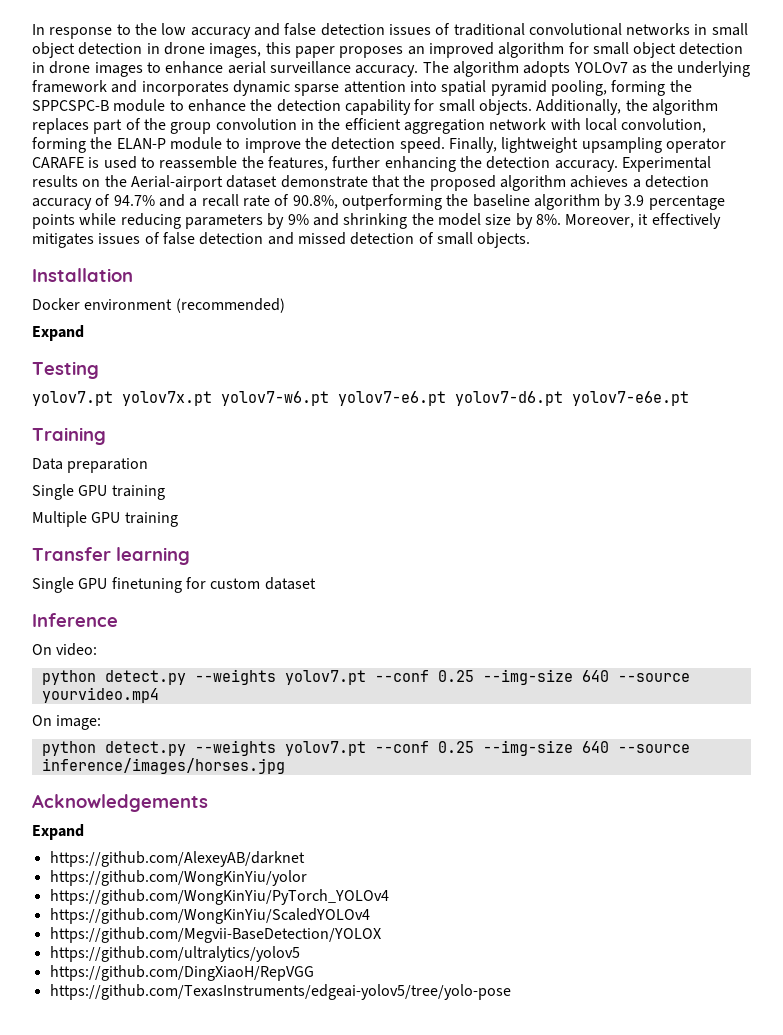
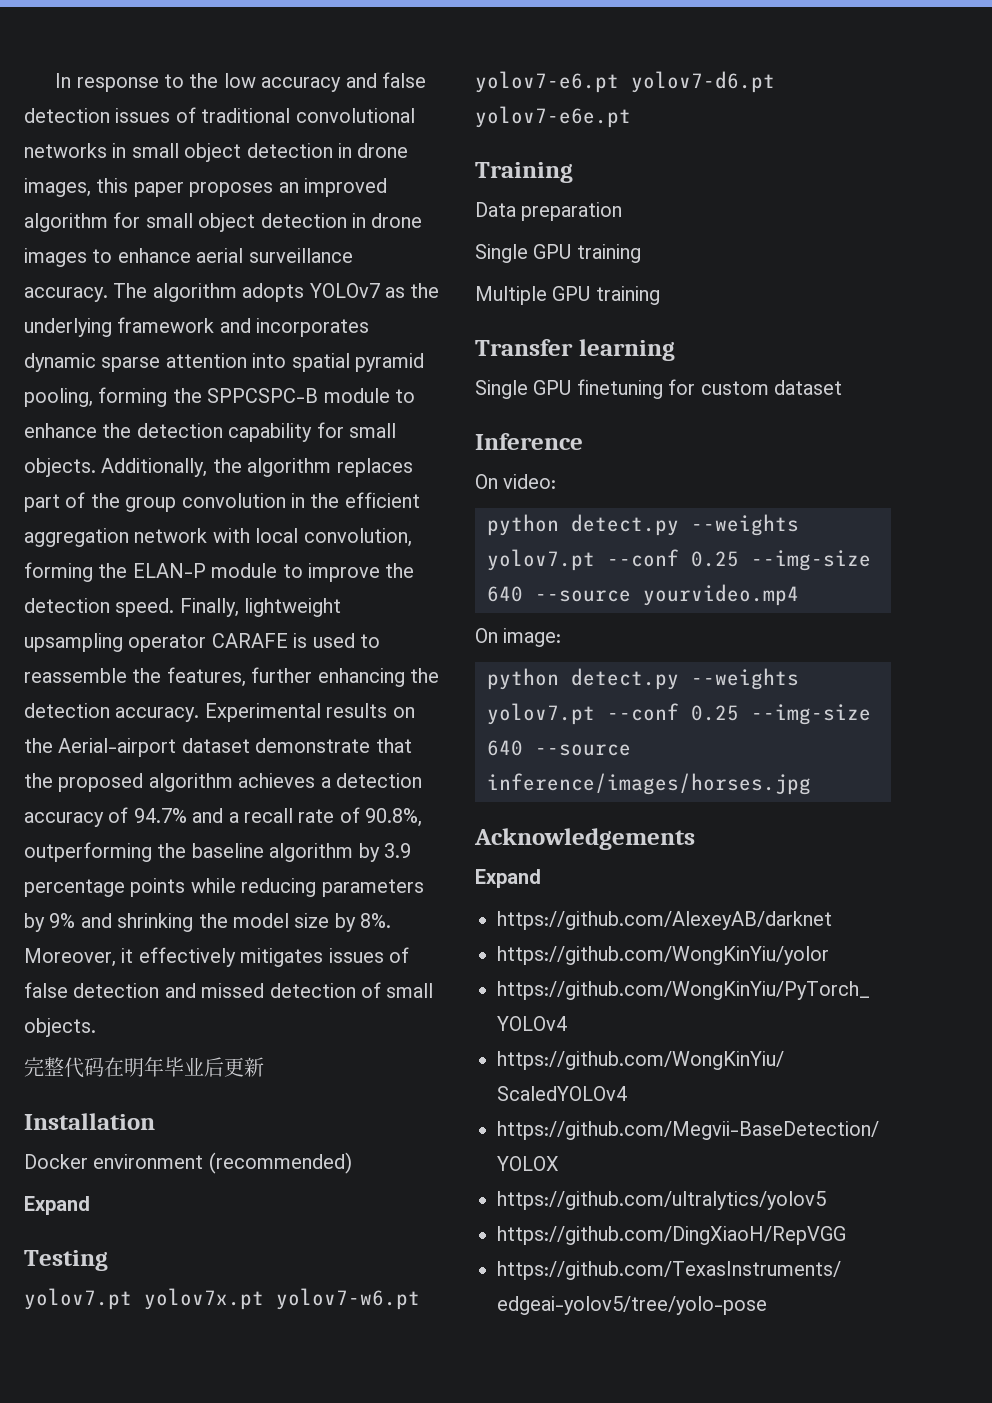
+ 完整代码在明年毕业后更新

